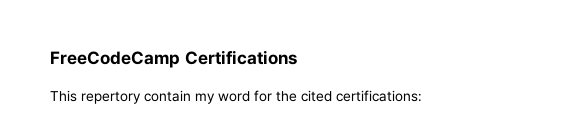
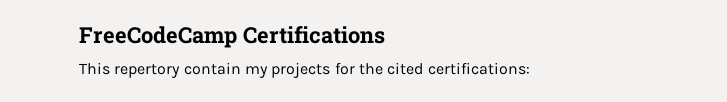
- This repertory contain my word for the cited certifications:
+ This repertory contain my projects for the cited certifications:

